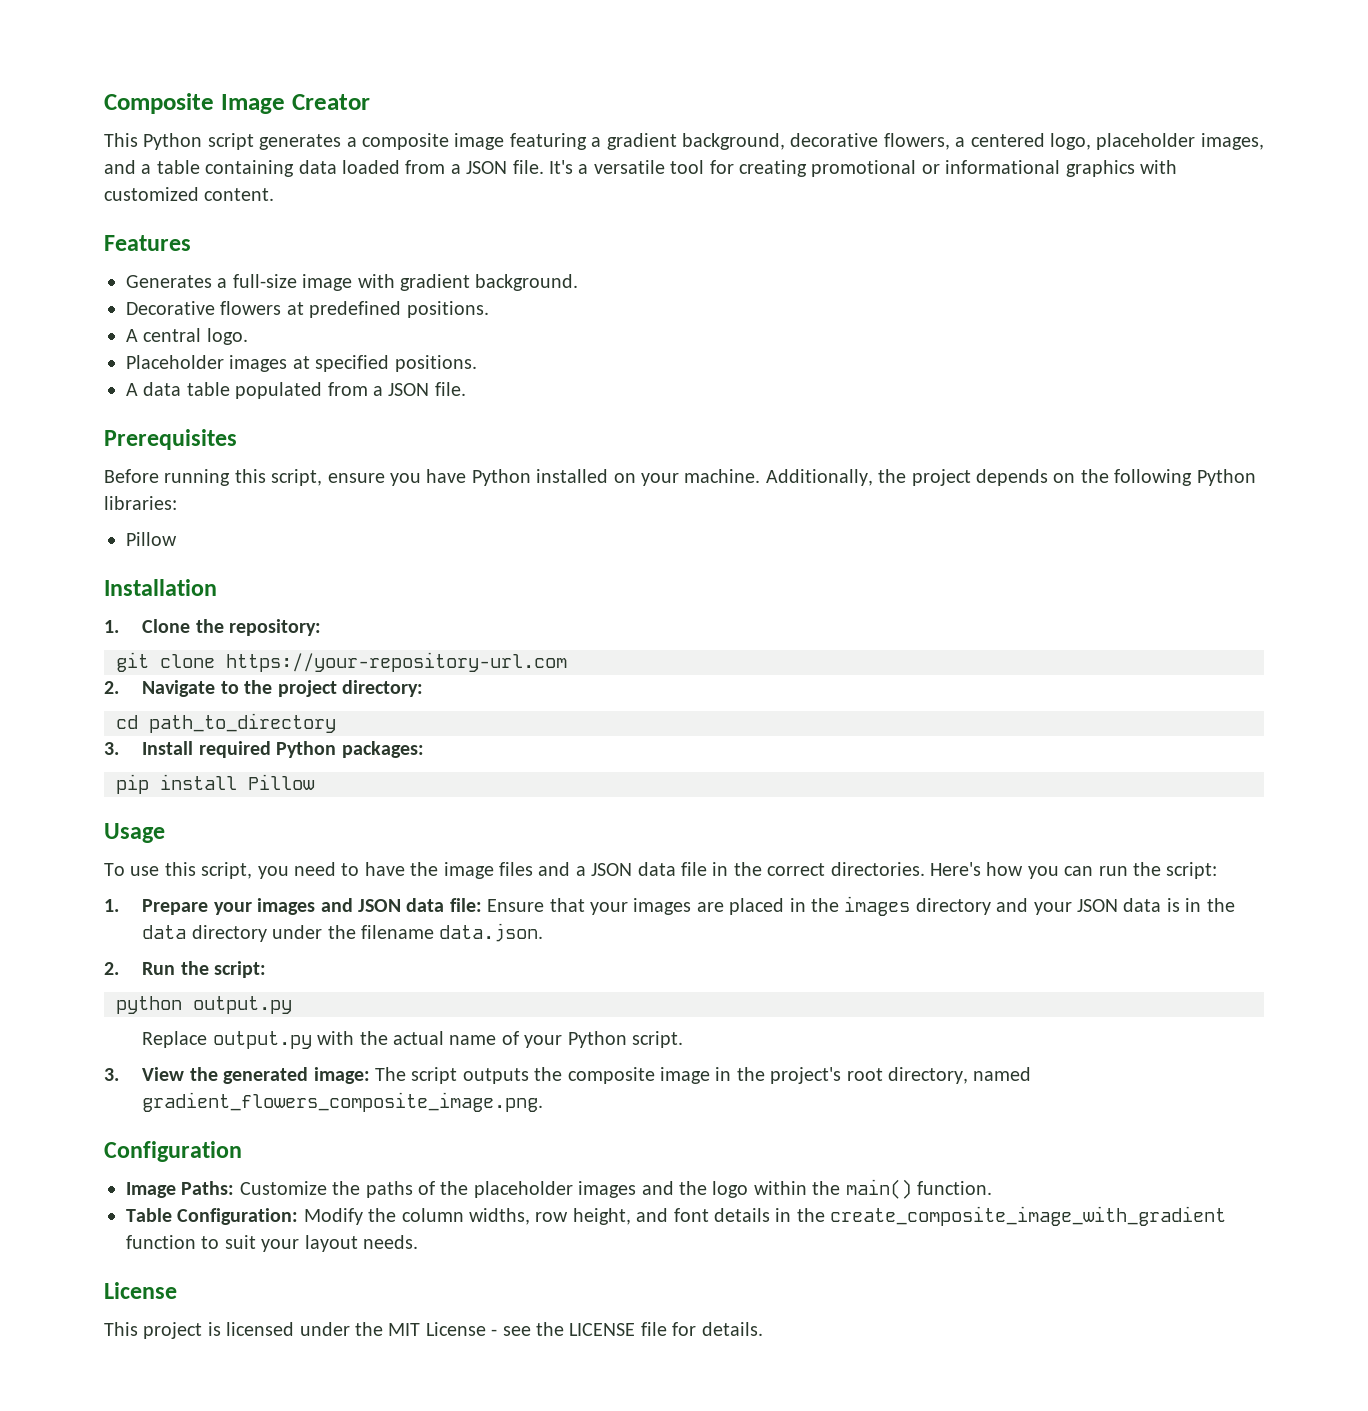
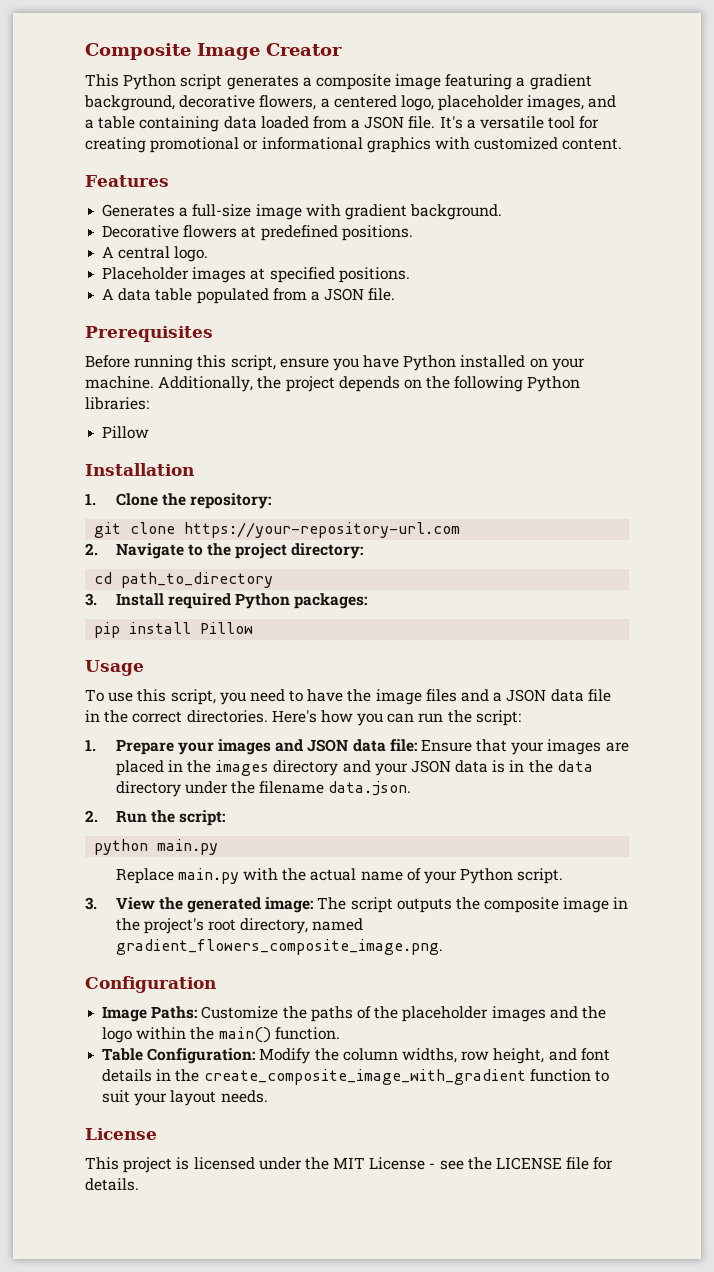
- python output.py
+ python main.py
- Replace output.py with the actual name of your Python script.
+ Replace main.py with the actual name of your Python script.

